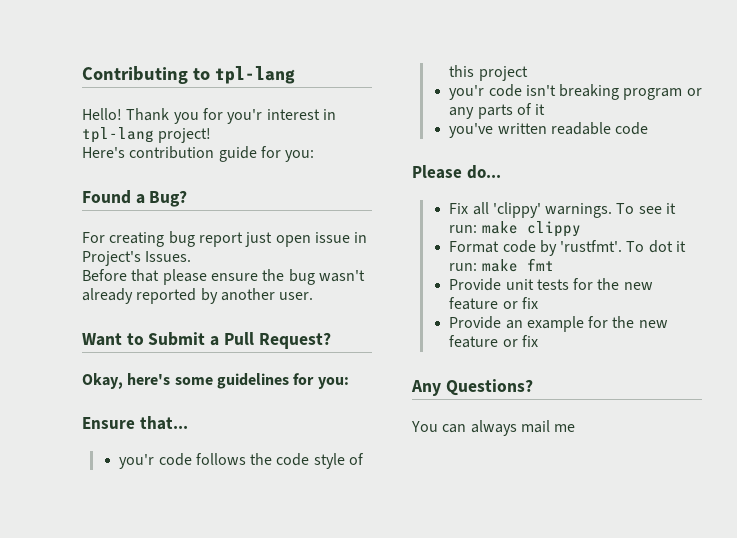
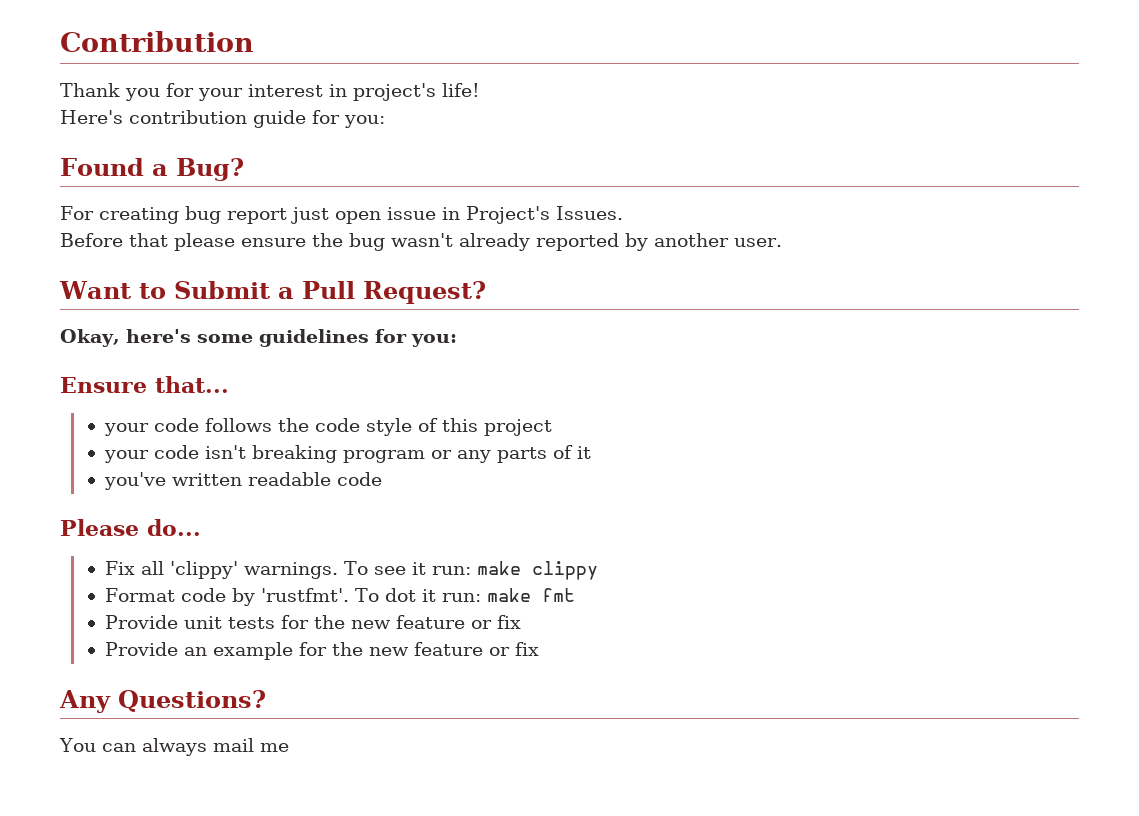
- Contributing to tpl-lang
- Hello! Thank you for you'r interest in tpl-lang project!
+ Contribution
+ Thank you for your interest in project's life!
- you'r code follows the code style of this project
+ your code follows the code style of this project
- you'r code isn't breaking program or any parts of it
+ your code isn't breaking program or any parts of it

